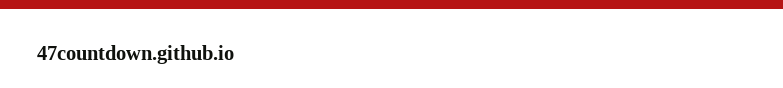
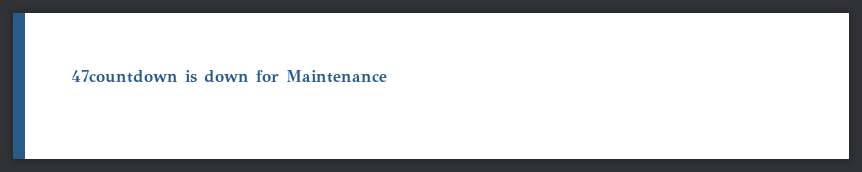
- 47countdown.github.io
+ 47countdown is down for Maintenance

